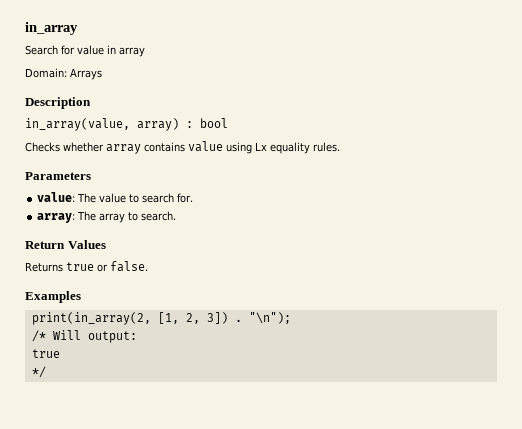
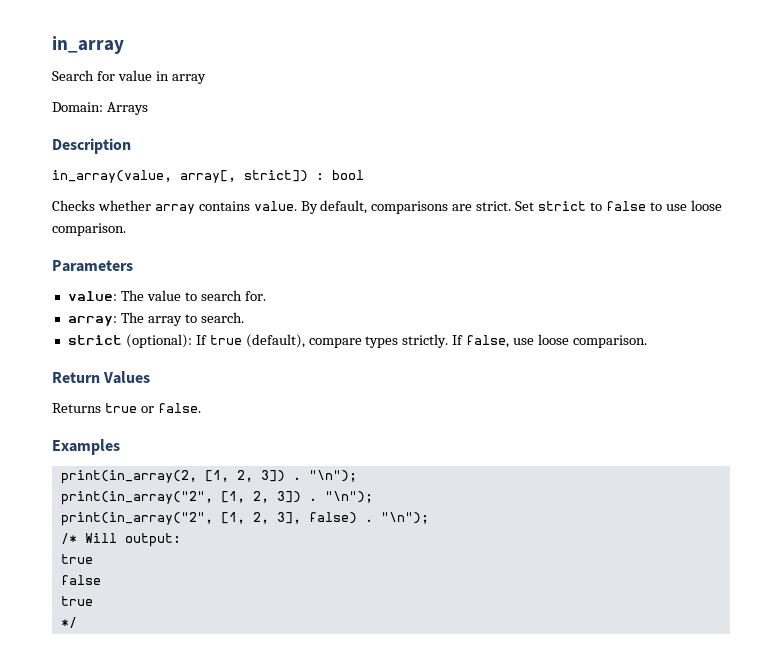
- in_array(value, array) : bool
+ in_array(value, array[, strict]) : bool
- Checks whether array contains value using Lx equality rules.
+ Checks whether array contains value. By default, comparisons are strict. Set strict to false to use loose comparison.
+ strict (optional): If true (default), compare types strictly. If false, use loose comparison.
+ print(in_array("2", [1, 2, 3]) . "\n");
+ print(in_array("2", [1, 2, 3], false) . "\n");
  /* Will output:
+ true
+ false

